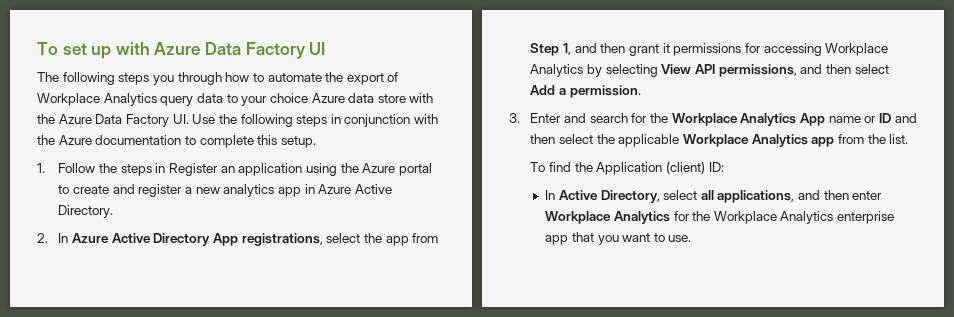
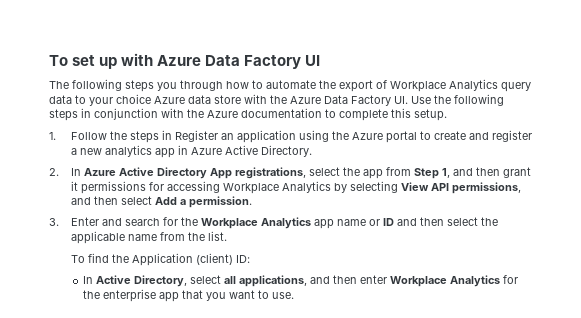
- 3. Enter and search for the Workplace Analytics App name or ID and then select the applicable Workplace Analytics app from the list.
+ 3. Enter and search for the Workplace Analytics app name or ID and then select the applicable name from the list.
- In Active Directory, select all applications, and then enter Workplace Analytics for the Workplace Analytics enterprise app that you want to use.
+ In Active Directory, select all applications, and then enter Workplace Analytics for the enterprise app that you want to use.

